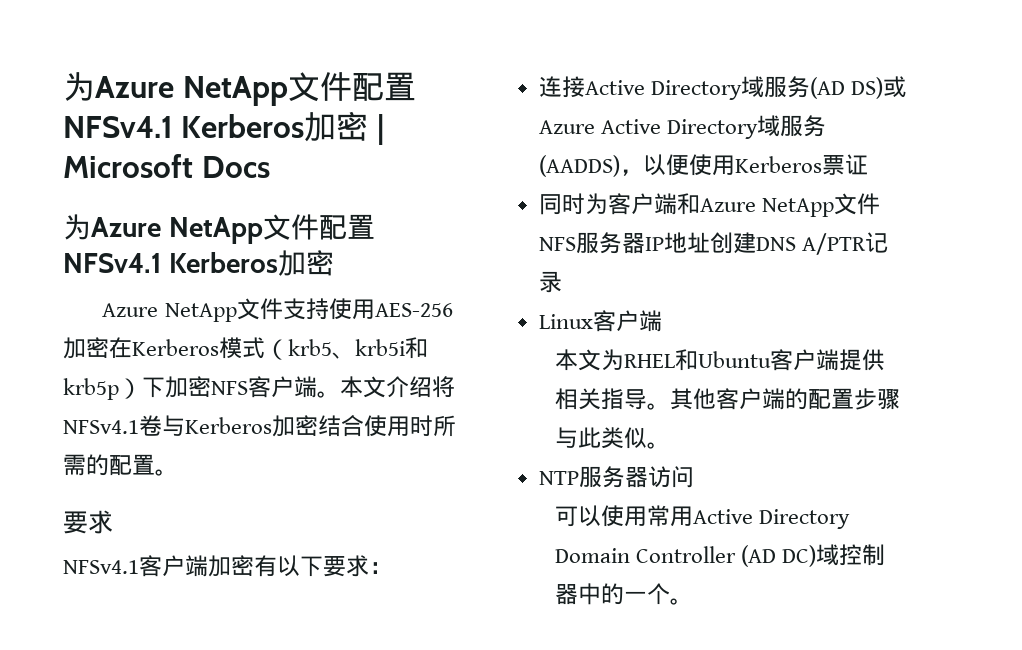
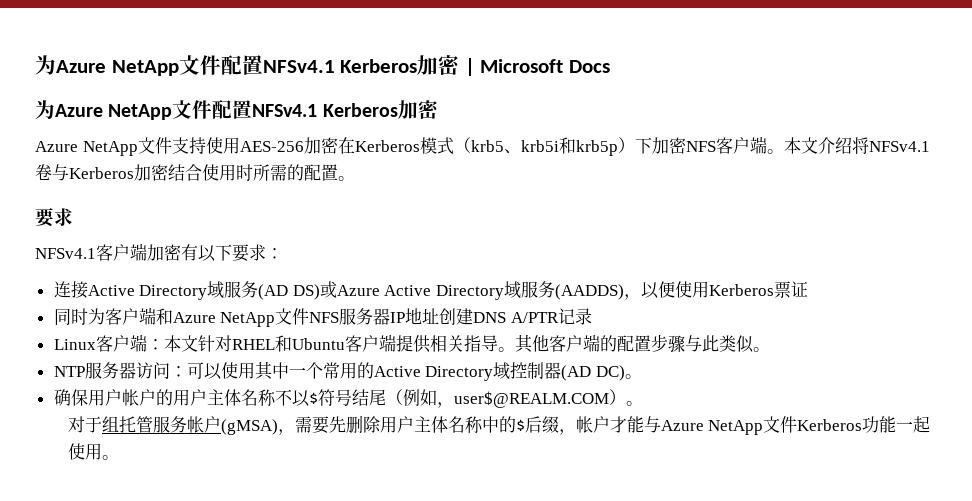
- Linux客户端
- 本文为RHEL和Ubuntu客户端提供相关指导。
+ Linux客户端：本文针对RHEL和Ubuntu客户端提供相关指导。
- NTP服务器访问
- 可以使用常用Active Directory Domain Controller (AD DC)域控制器中的一个。
+ NTP服务器访问：可以使用其中一个常用的Active Directory域控制器(AD DC)。
+ 确保用户帐户的用户主体名称不以$符号结尾（例如，user$@REALM.COM）。
+ 对于组托管服务帐户(gMSA)，需要先删除用户主体名称中的$后缀，帐户才能与Azure NetApp文件Kerberos功能一起使用。

